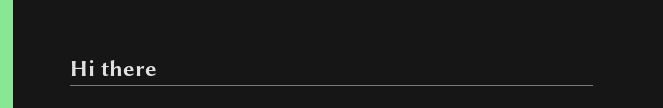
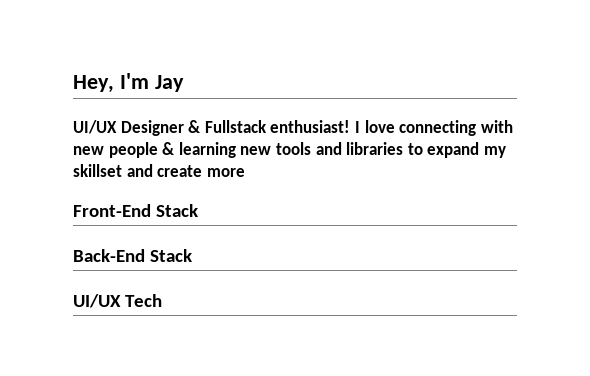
- Hi there
+ Hey, I'm Jay
+ UI/UX Designer & Fullstack enthusiast! I love connecting with new people & learning new tools and libraries to expand my skillset and create more
+ Front-End Stack
+ Back-End Stack
+ UI/UX Tech

